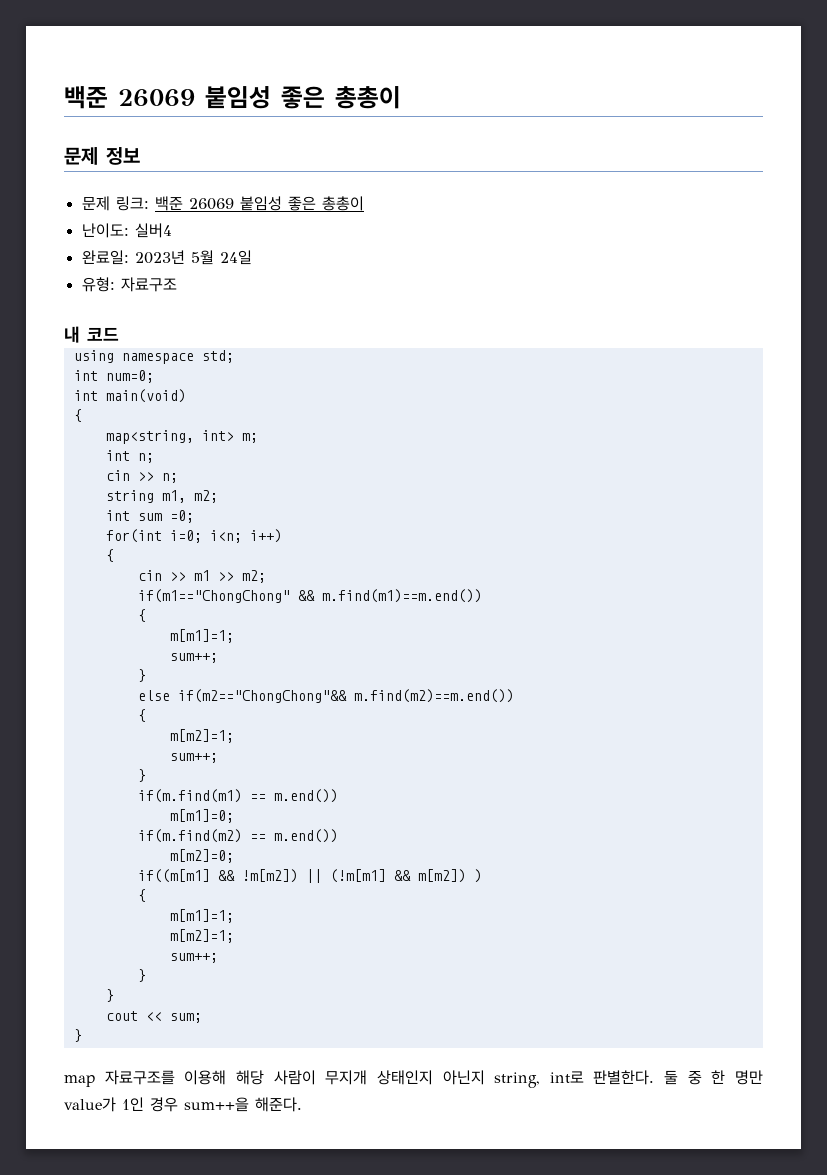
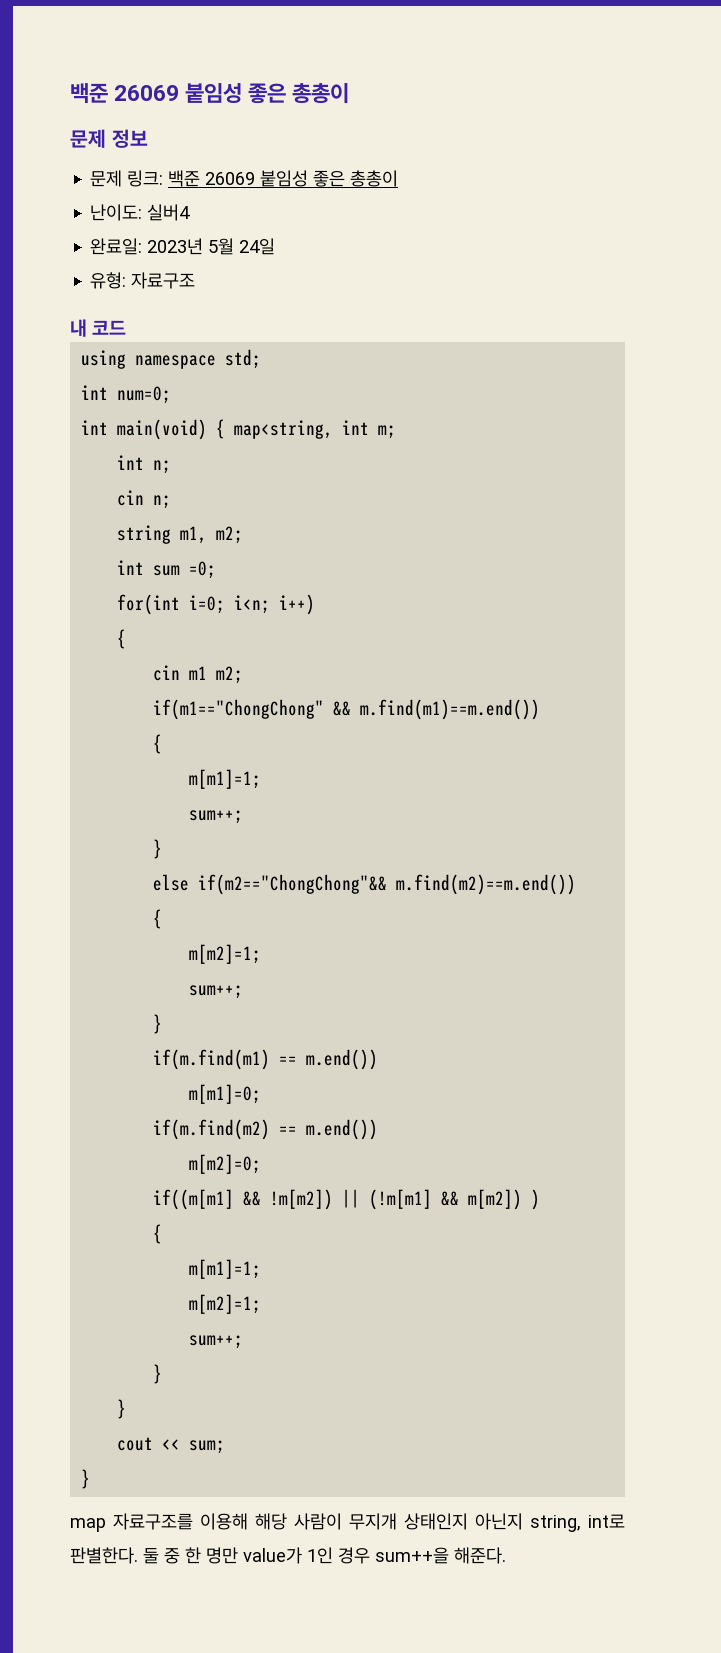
- int main(void)
- {
- map<string, int> m;
+ int main(void) { map<string, int m;
- cin >> n;
+ cin n;
- cin >> m1 >> m2;
+ cin m1 m2;

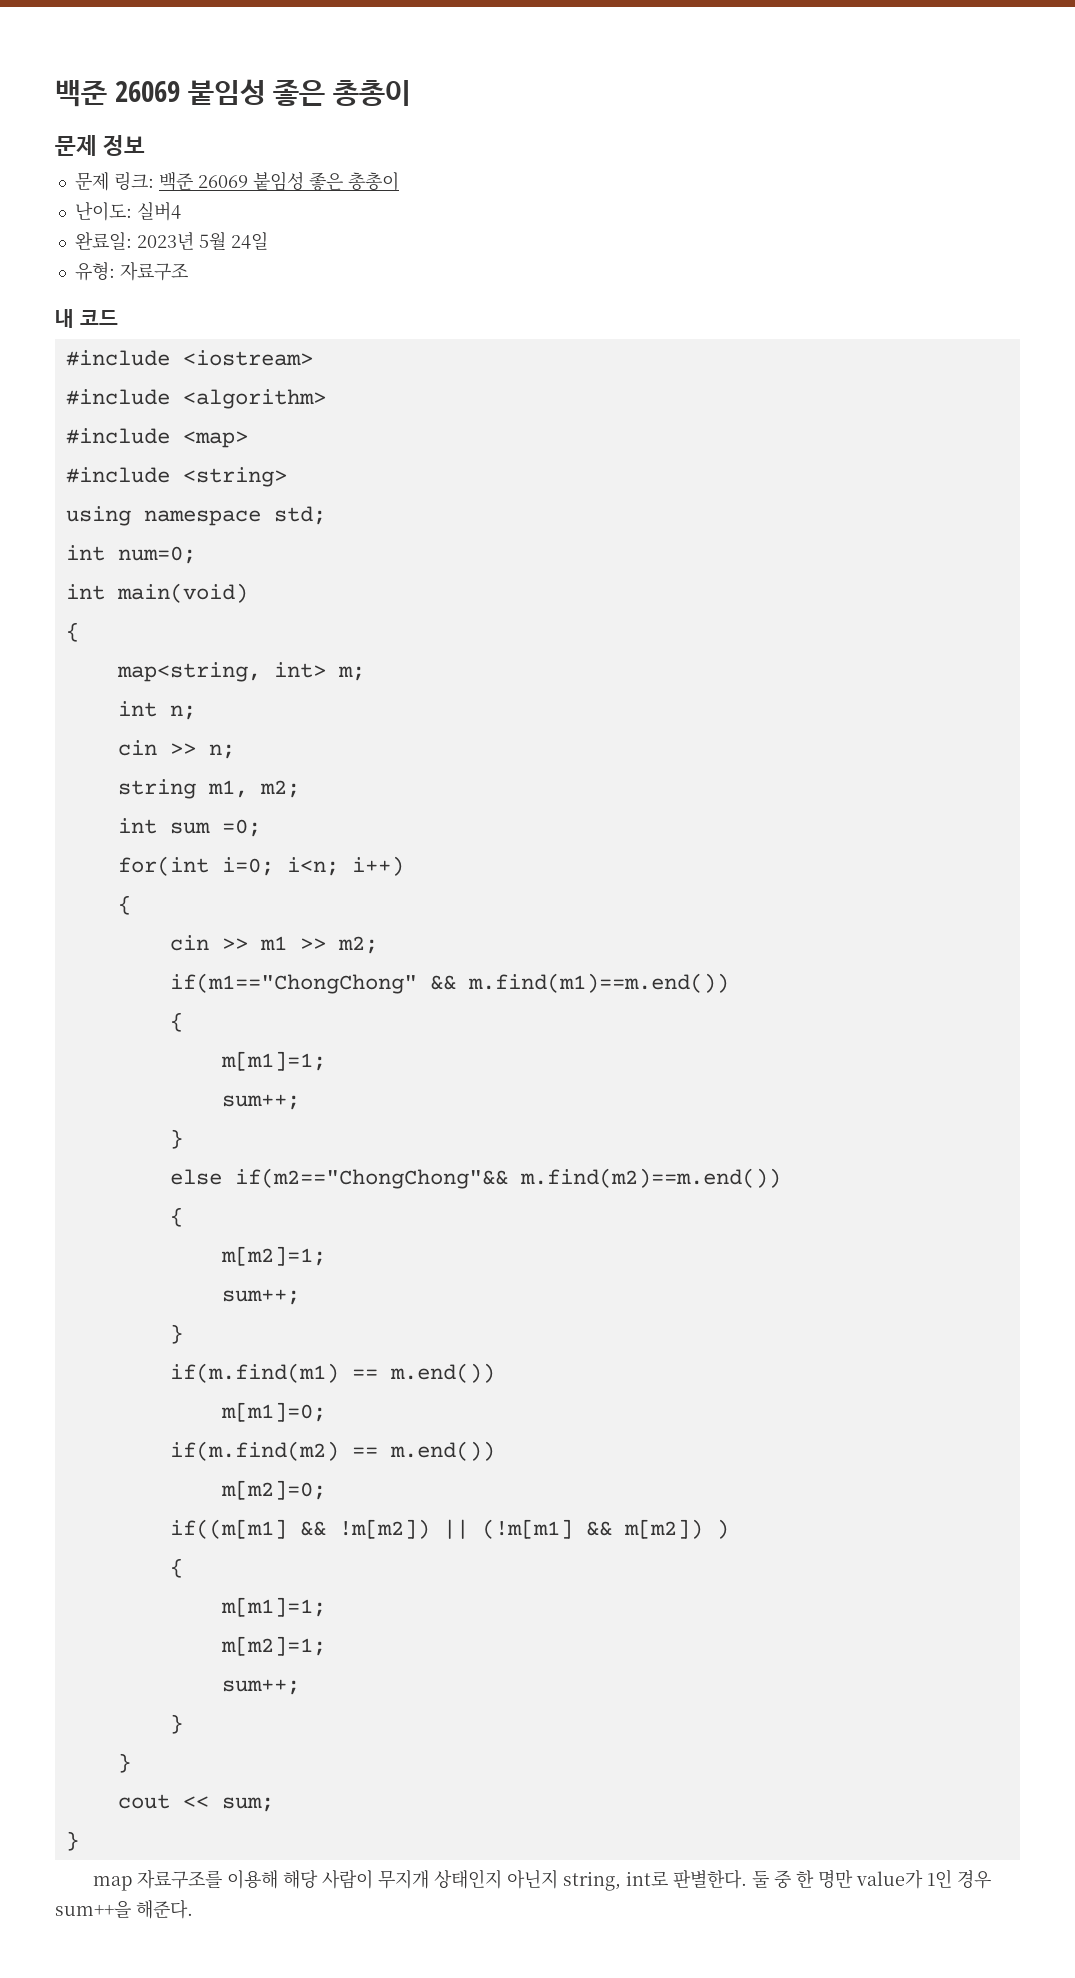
+ #include <iostream>
+ #include <algorithm>
+ #include <map>
+ #include <string>
- int main(void) { map<string, int m;
+ int main(void)
+ {
+ map<string, int> m;
- cin n;
+ cin >> n;
- cin m1 m2;
+ cin >> m1 >> m2;

